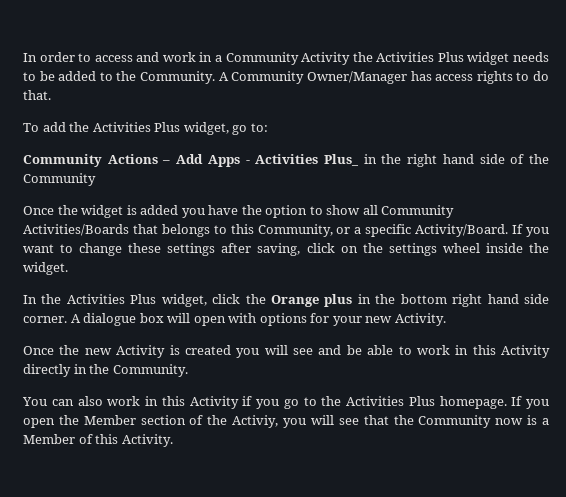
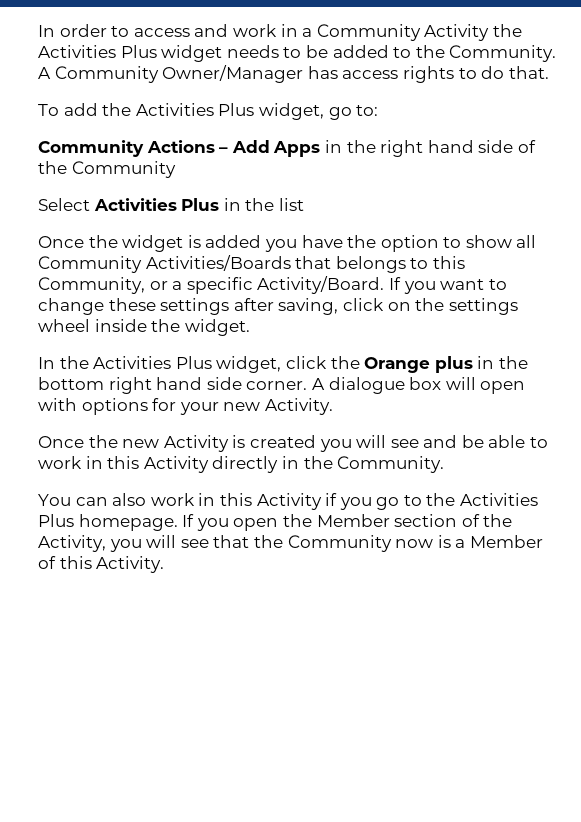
- Community Actions – Add Apps - Activities Plus_ in the right hand side of the Community
+ Community Actions – Add Apps in the right hand side of the Community
+ Select Activities Plus in the list
- If you open the Member section of the Activiy, you will see that the Community now is a Member of this Activity.
+ If you open the Member section of the Activity, you will see that the Community now is a Member of this Activity.

